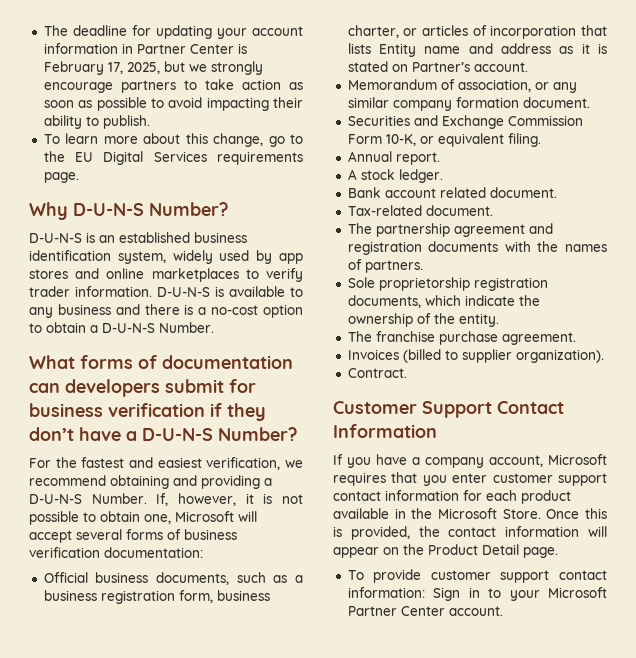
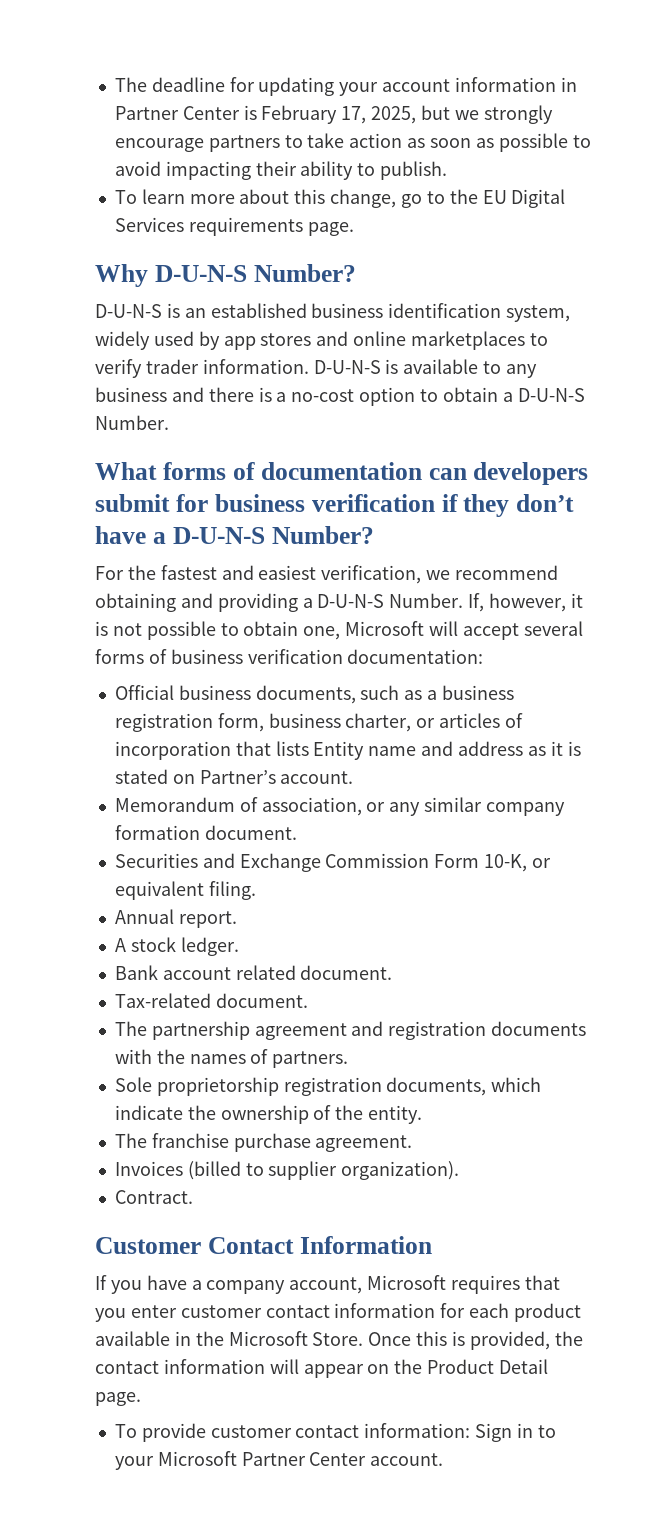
- Customer Support Contact Information
+ Customer Contact Information
- If you have a company account, Microsoft requires that you enter customer support contact information for each product available in the Microsoft Store.
+ If you have a company account, Microsoft requires that you enter customer contact information for each product available in the Microsoft Store.
- To provide customer support contact information: Sign in to your Microsoft Partner Center account.
+ To provide customer contact information: Sign in to your Microsoft Partner Center account.

